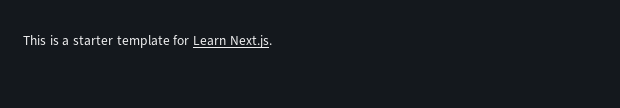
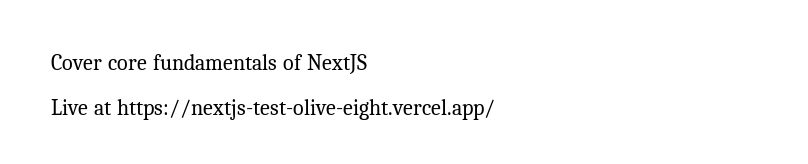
- This is a starter template for Learn Next.js.
+ Cover core fundamentals of NextJS
+ Live at https://nextjs-test-olive-eight.vercel.app/

